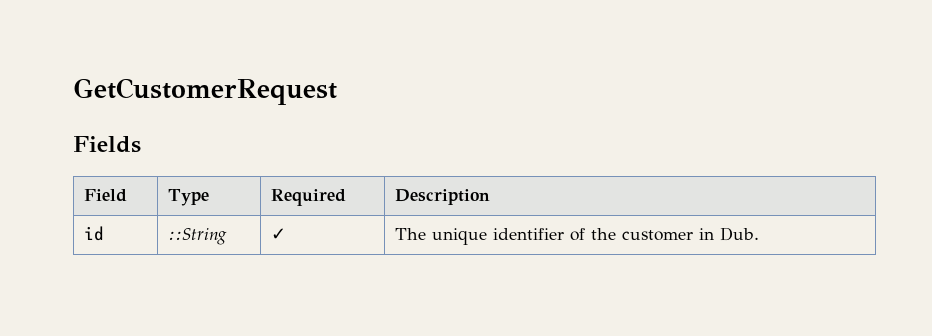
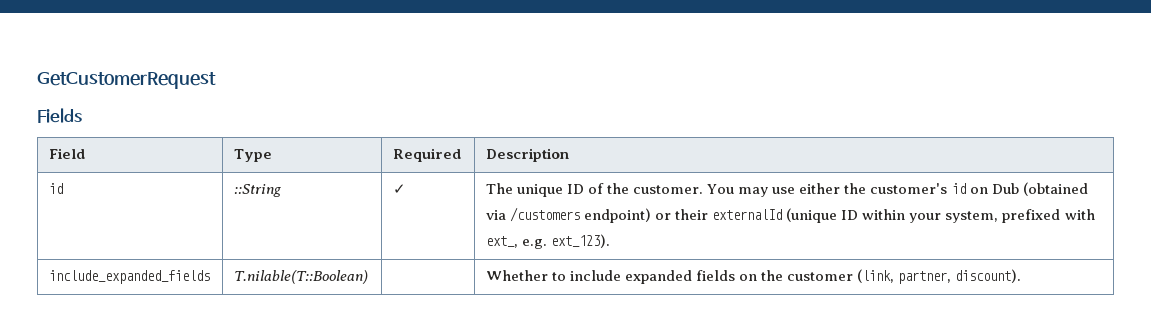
- id | ::String | ✓ | The unique identifier of the customer in Dub.
+ id | ::String | ✓ | The unique ID of the customer. You may use either the customer's id on Dub (obtained via /customers endpoint) or their externalId (unique ID within your system, prefixed with ext_, e.g. ext_123).
+ include_expanded_fields | T.nilable(T::Boolean) | | Whether to include expanded fields on the customer (link, partner, discount).

